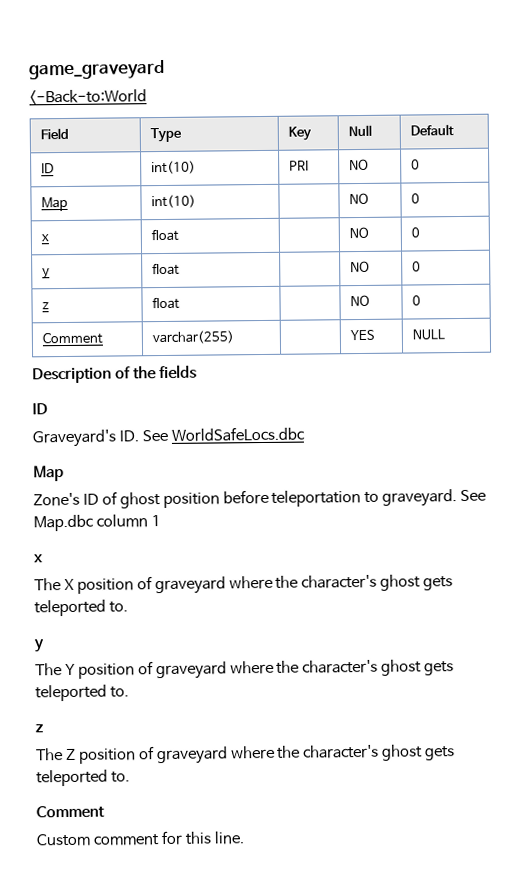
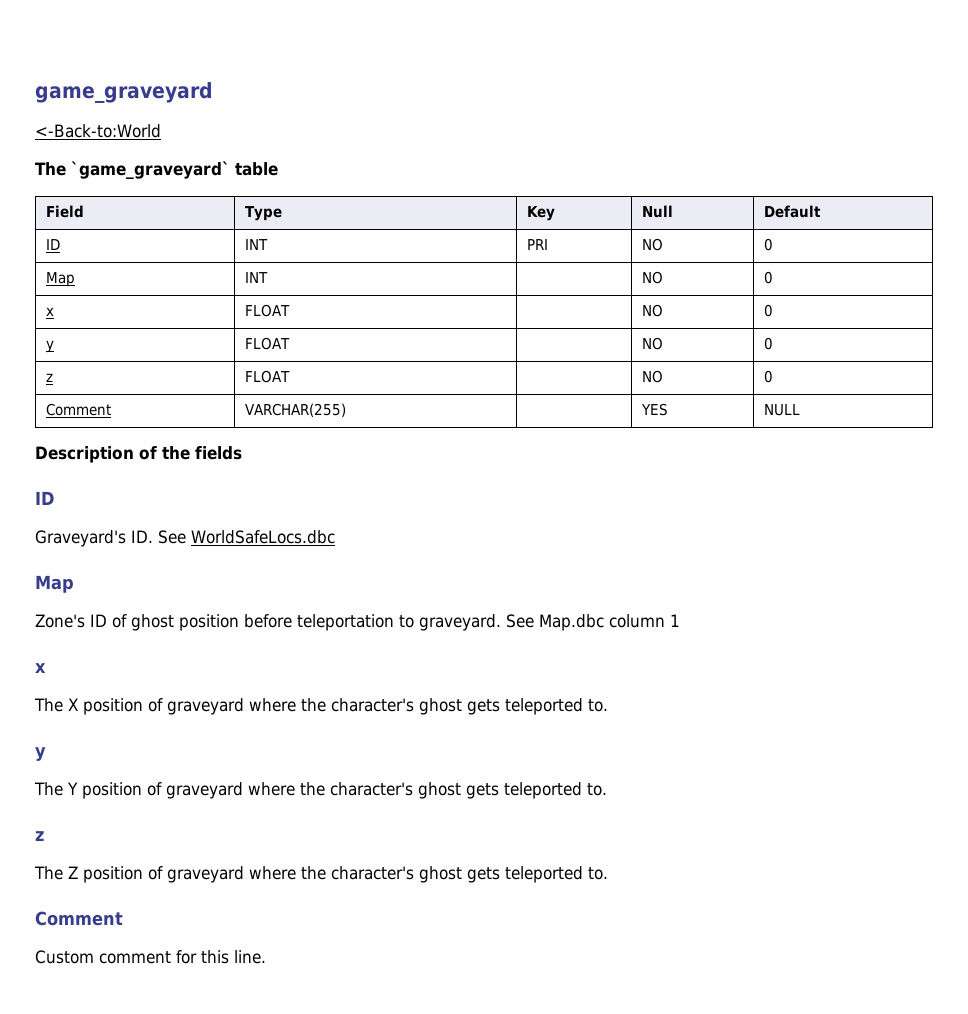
+ The `game_graveyard` table
- ID | int(10) | PRI | NO | 0
+ ID | INT | PRI | NO | 0
- Map | int(10) | | NO | 0
+ Map | INT | | NO | 0
- x | float | | NO | 0
+ x | FLOAT | | NO | 0
- y | float | | NO | 0
+ y | FLOAT | | NO | 0
- z | float | | NO | 0
+ z | FLOAT | | NO | 0
- Comment | varchar(255) | | YES | NULL
+ Comment | VARCHAR(255) | | YES | NULL

